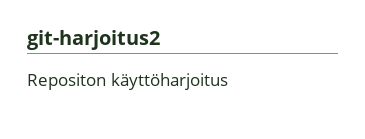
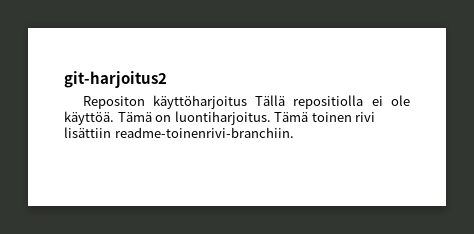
- Repositon käyttöharjoitus
+ Repositon käyttöharjoitus Tällä repositiolla ei ole käyttöä. Tämä on luontiharjoitus. Tämä toinen rivi lisättiin readme-toinenrivi-branchiin.

